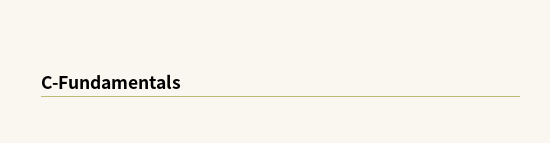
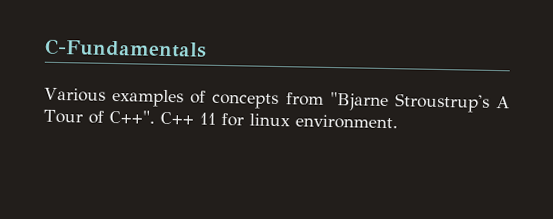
+ Various examples of concepts from "Bjarne Stroustrup's A Tour of C++". C++ 11 for linux environment.

